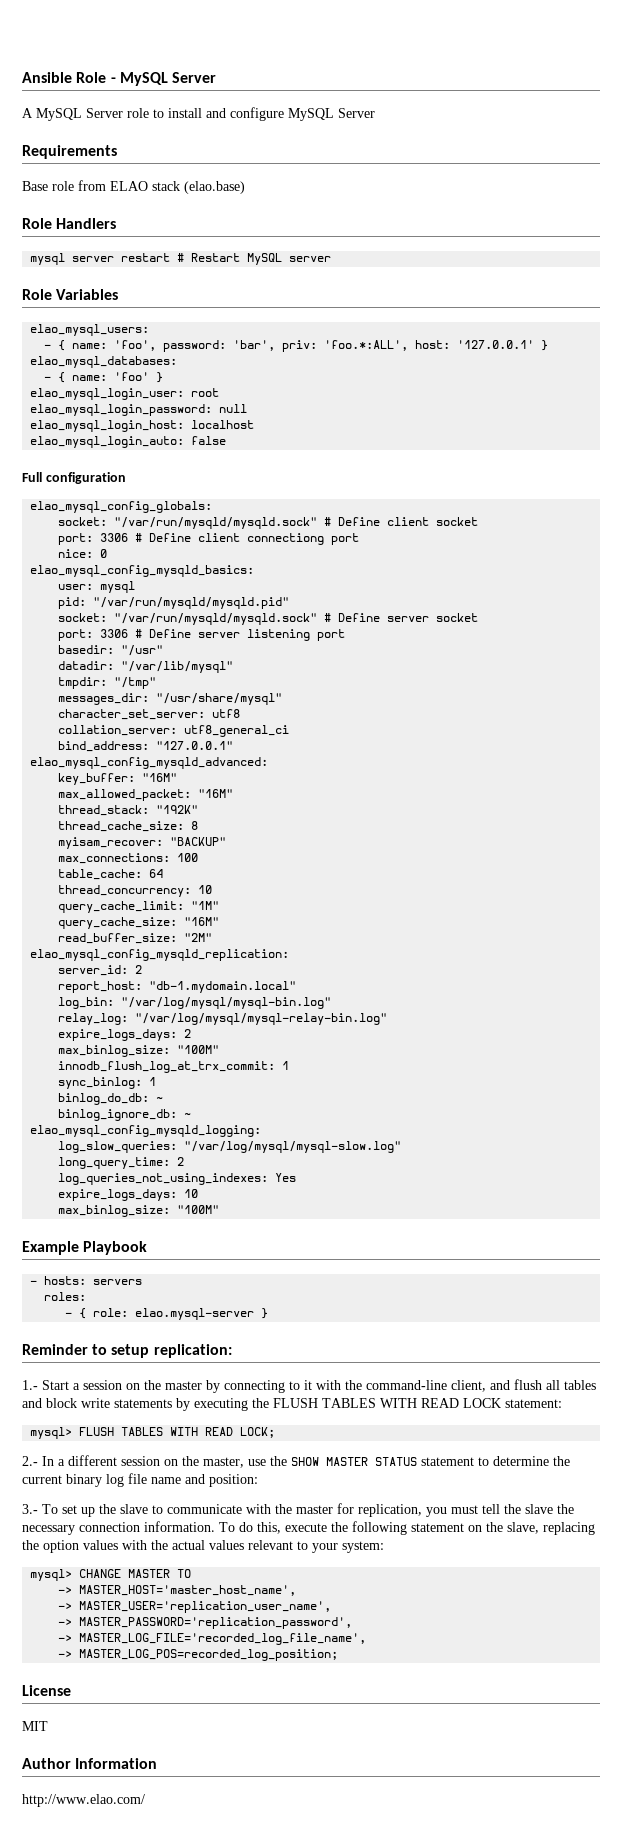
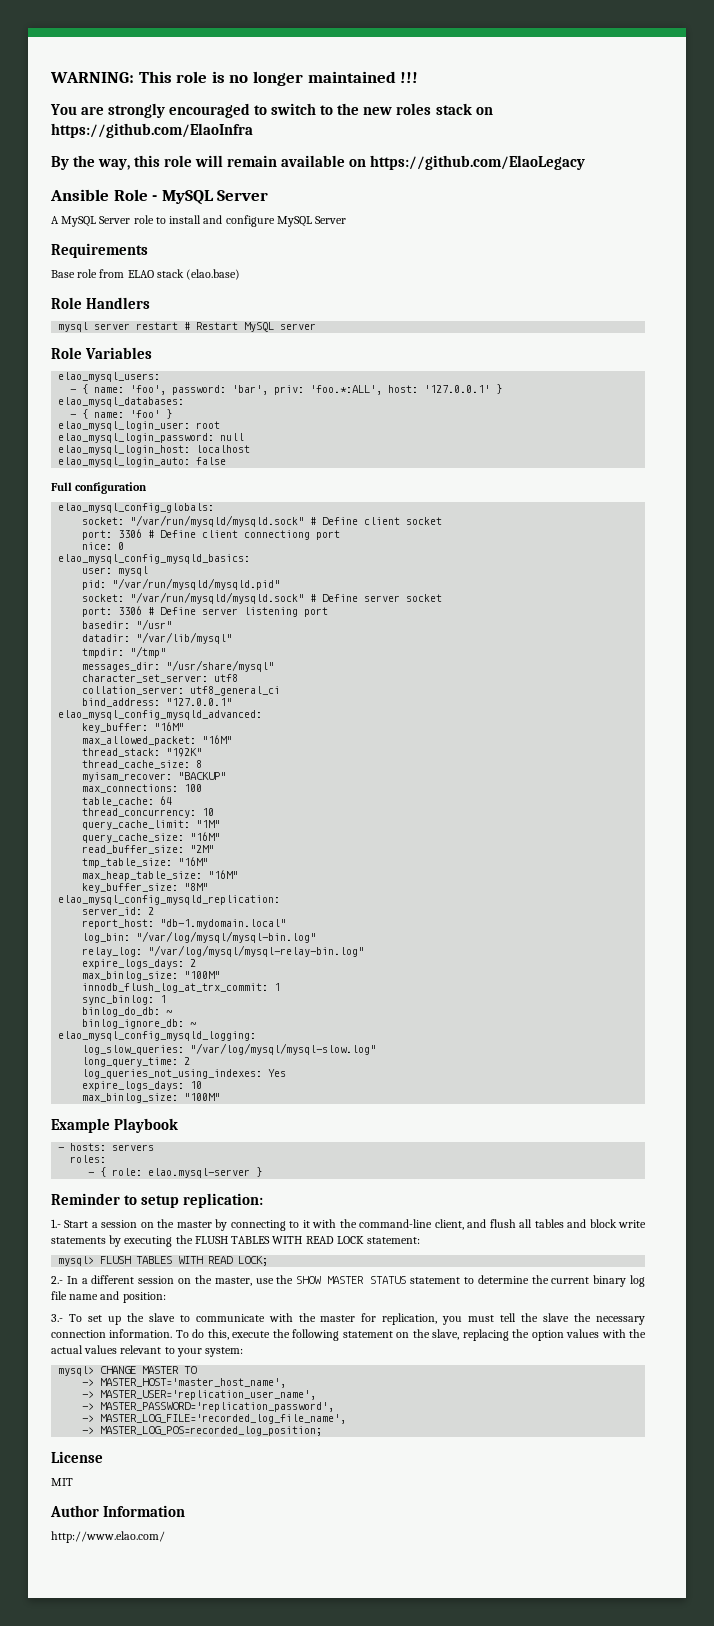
+ WARNING: This role is no longer maintained !!!
+ You are strongly encouraged to switch to the new roles stack on https://github.com/ElaoInfra
+ By the way, this role will remain available on https://github.com/ElaoLegacy
+ tmp_table_size: "16M"
+ max_heap_table_size: "16M"
+ key_buffer_size: "8M"

